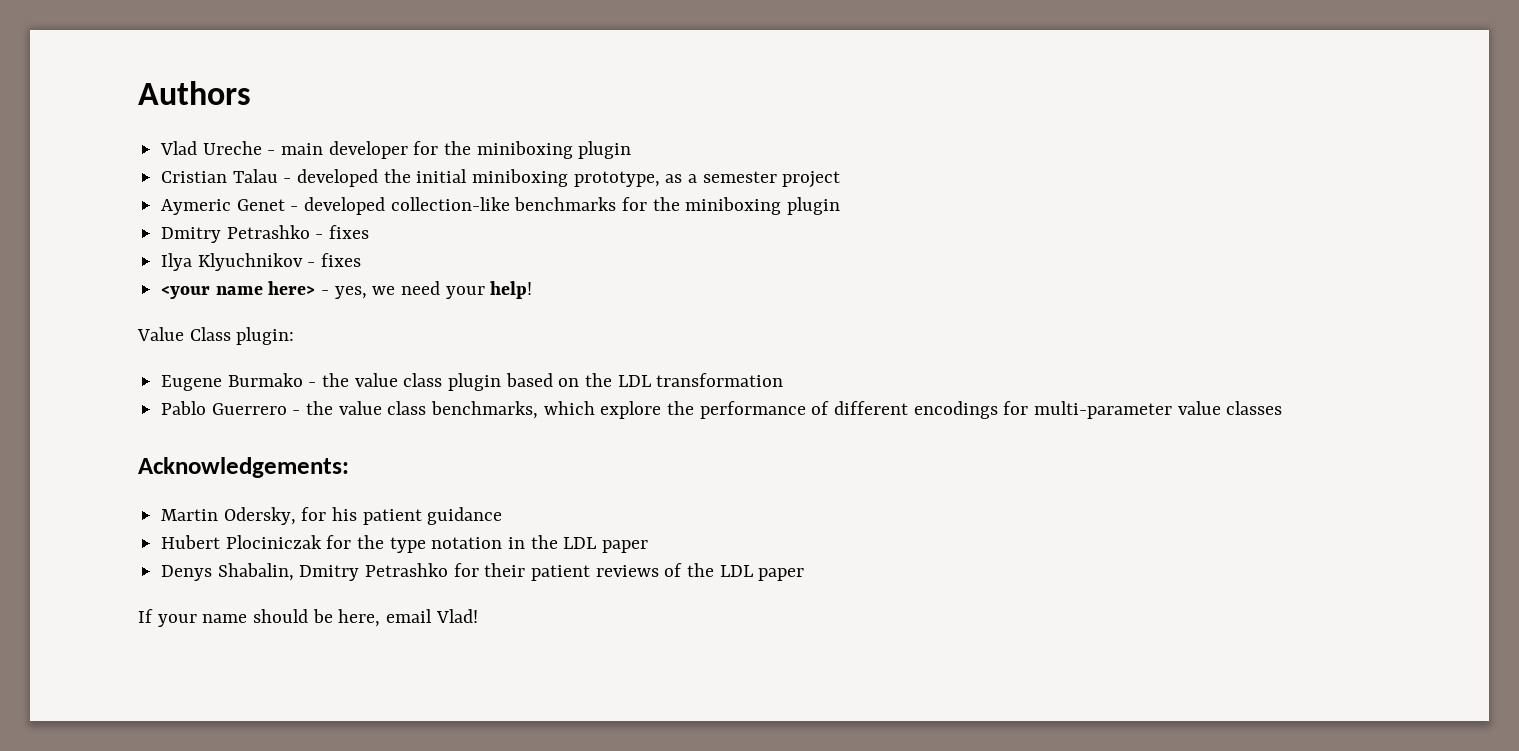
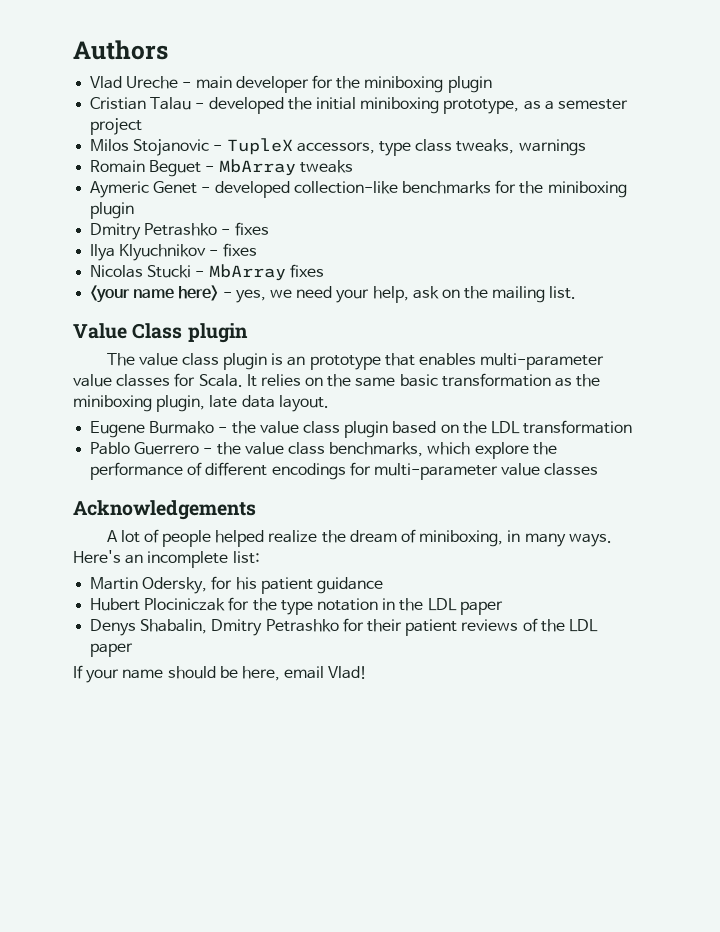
+ Milos Stojanovic - TupleX accessors, type class tweaks, warnings
+ Romain Beguet - MbArray tweaks
+ Nicolas Stucki - MbArray fixes
- <your name here> - yes, we need your help!
- Value Class plugin:
+ <your name here> - yes, we need your help, ask on the mailing list.
+ Value Class plugin
+ The value class plugin is an prototype that enables multi-parameter value classes for Scala. It relies on the same basic transformation as the miniboxing plugin, late data layout.
- Acknowledgements:
+ Acknowledgements
+ A lot of people helped realize the dream of miniboxing, in many ways. Here's an incomplete list:

